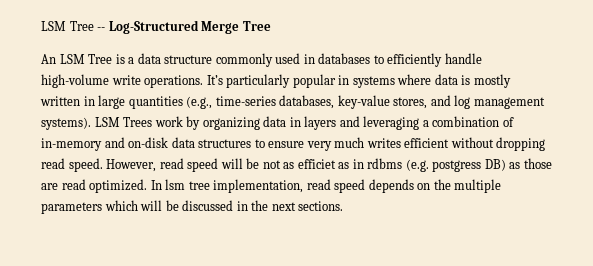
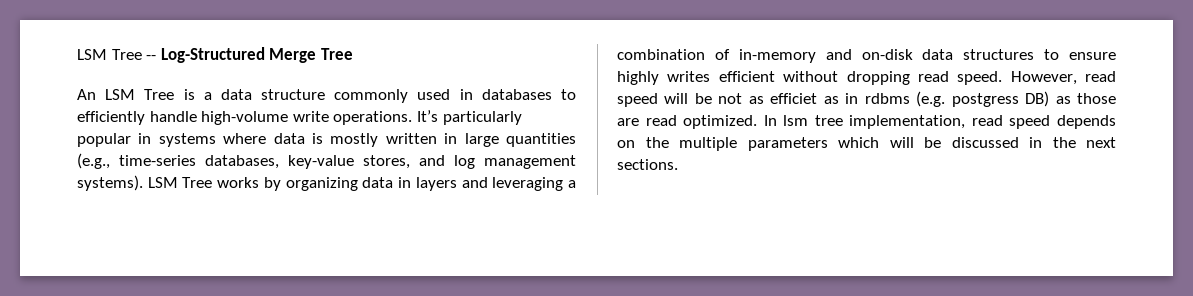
- LSM Trees work by organizing data in layers and leveraging a combination of in-memory and on-disk data structures to ensure very much writes efficient without dropping read speed.
+ LSM Tree works by organizing data in layers and leveraging a combination of in-memory and on-disk data structures to ensure highly writes efficient without dropping read speed.

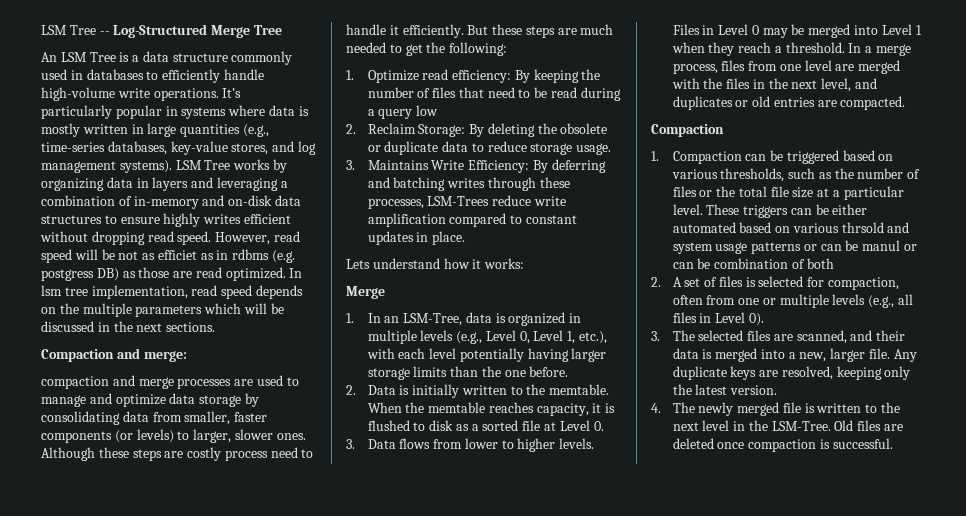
+ Compaction and merge:
+ compaction and merge processes are used to manage and optimize data storage by consolidating data from smaller, faster components (or levels) to larger, slower ones. Although these steps are costly process need to handle it efficiently. But these steps are much needed to get the following:
+ 1. Optimize read efficiency: By keeping the number of files that need to be read during a query low
+ 2. Reclaim Storage: By deleting the obsolete or duplicate data to reduce storage usage.
+ 3. Maintains Write Efficiency: By deferring and batching writes through these processes, LSM-Trees reduce write amplification compared to constant updates in place.
+ Lets understand how it works:
+ Merge
+ 1. In an LSM-Tree, data is organized in multiple levels (e.g., Level 0, Level 1, etc.), with each level potentially having larger storage limits than the one before.
+ 2. Data is initially written to the memtable. When the memtable reaches capacity, it is flushed to disk as a sorted file at Level 0.
+ 3. Data flows from lower to higher levels. Files in Level 0 may be merged into Level 1 when they reach a threshold. In a merge process, files from one level are merged with the files in the next level, and duplicates or old entries are compacted.
+ Compaction
+ 1. Compaction can be triggered based on various thresholds, such as the number of files or the total file size at a particular level. These triggers can be either automated based on various thrsold and system usage patterns or can be manul or can be combination of both
+ 2. A set of files is selected for compaction, often from one or multiple levels (e.g., all files in Level 0).
+ 3. The selected files are scanned, and their data is merged into a new, larger file. Any duplicate keys are resolved, keeping only the latest version.
+ 4. The newly merged file is written to the next level in the LSM-Tree. Old files are deleted once compaction is successful.

